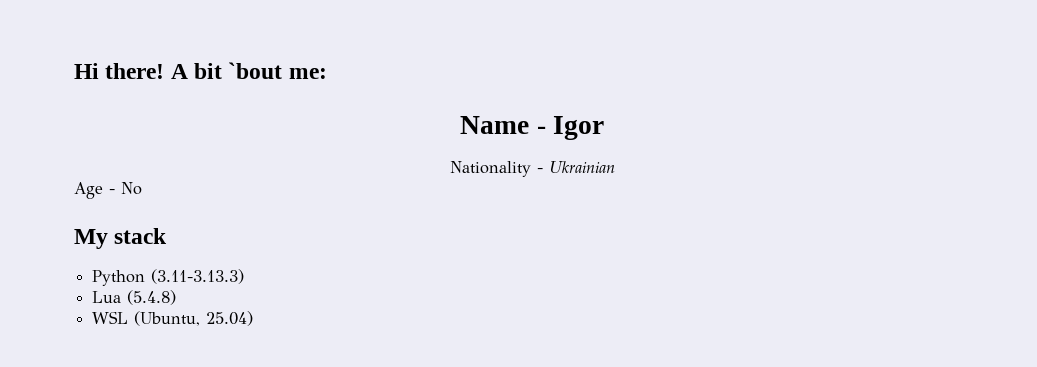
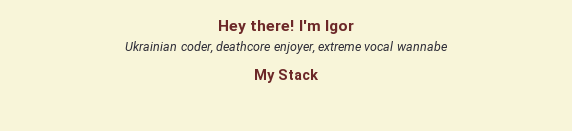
- Hi there! A bit `bout me:
- Name - Igor
+ Hey there! I'm Igor
- Nationality - Ukrainian
- Age - No
- My stack
- Python (3.11-3.13.3)
- Lua (5.4.8)
- WSL (Ubuntu, 25.04)
+ Ukrainian coder, deathcore enjoyer, extreme vocal wannabe
+ My Stack

